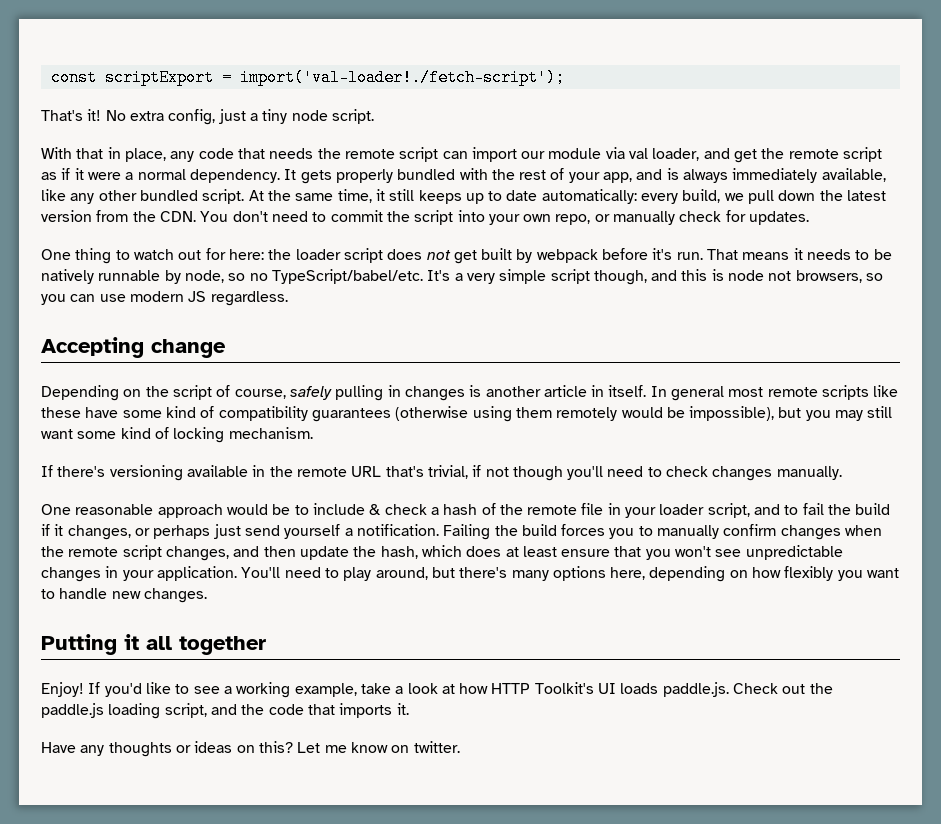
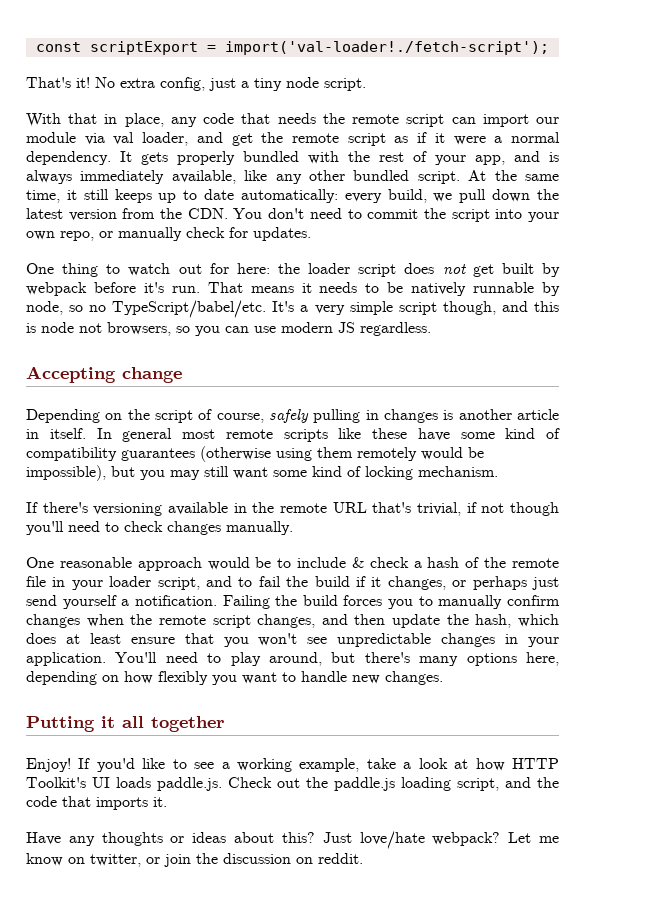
- Have any thoughts or ideas on this? Let me know on twitter.
+ Have any thoughts or ideas about this? Just love/hate webpack? Let me know on twitter, or join the discussion on reddit.

